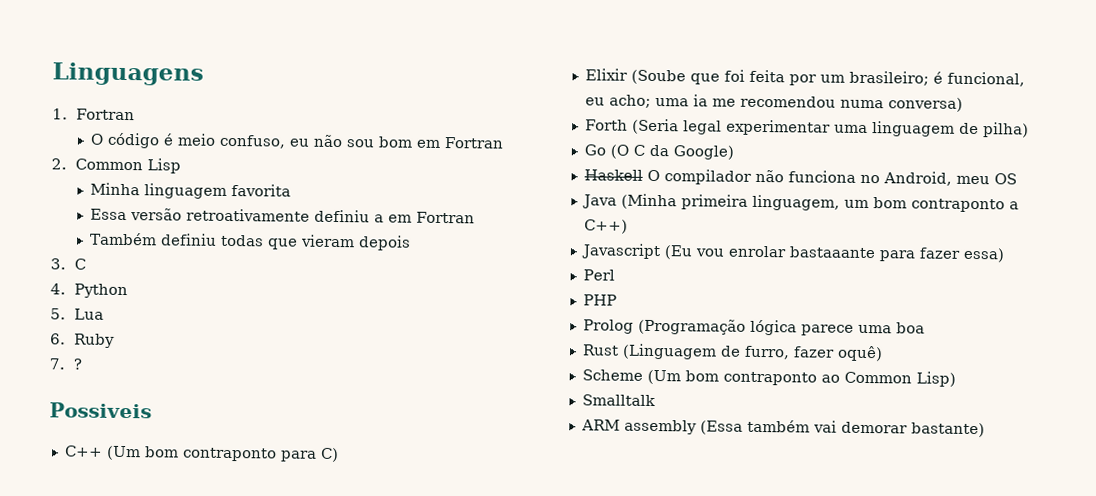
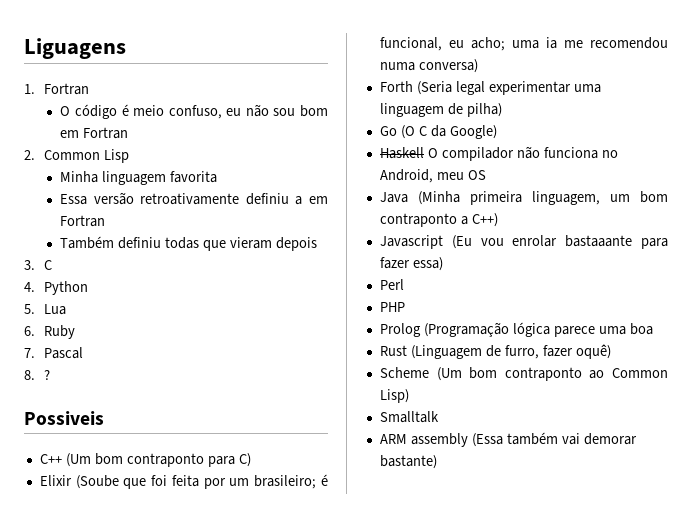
- Linguagens
+ Liguagens
- 7. ?
+ 7. Pascal
+ 8. ?

